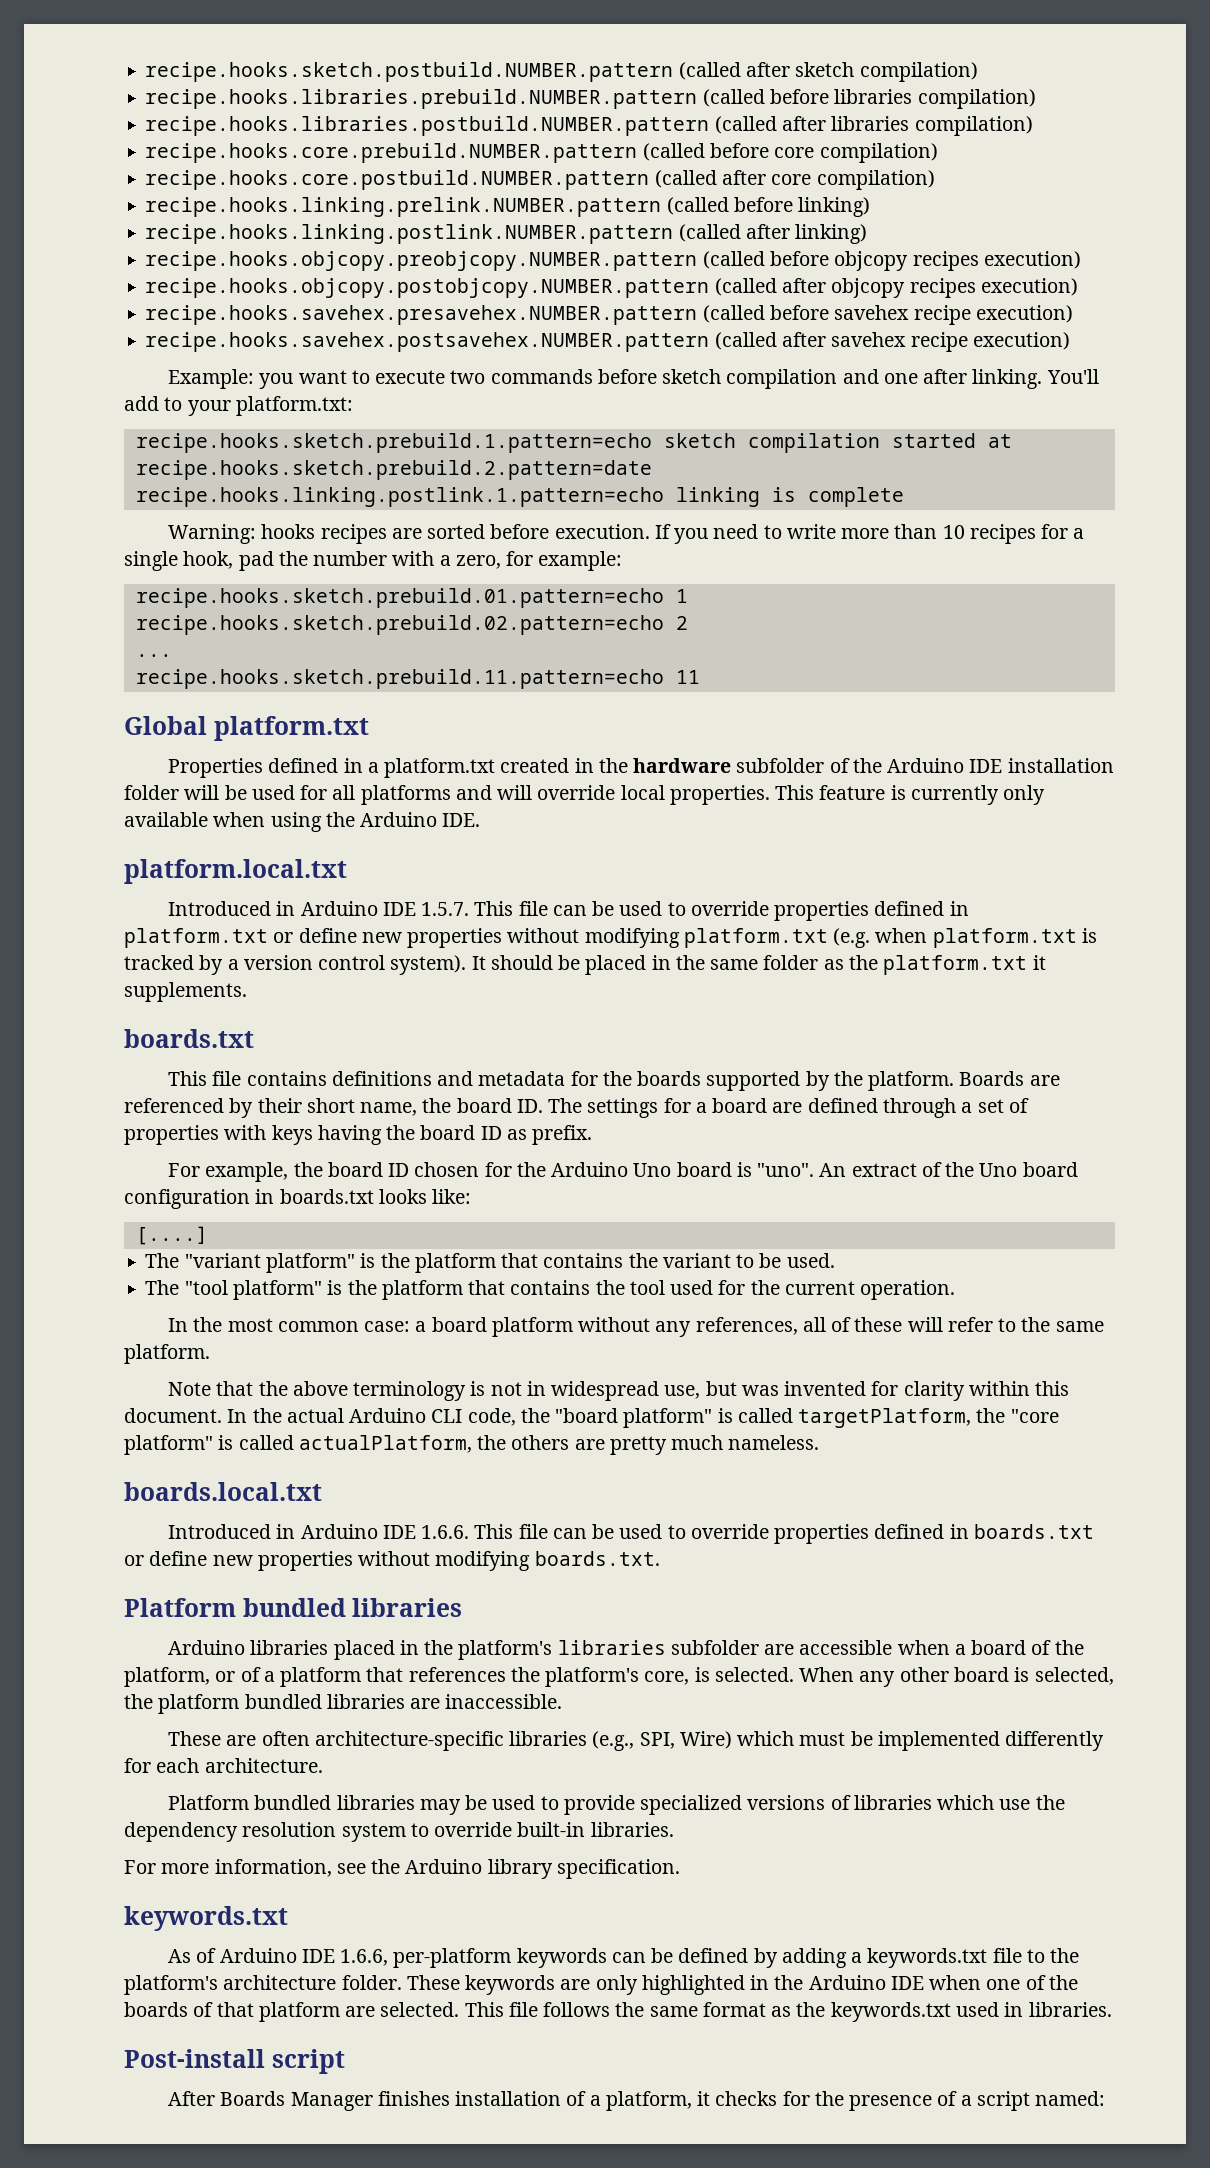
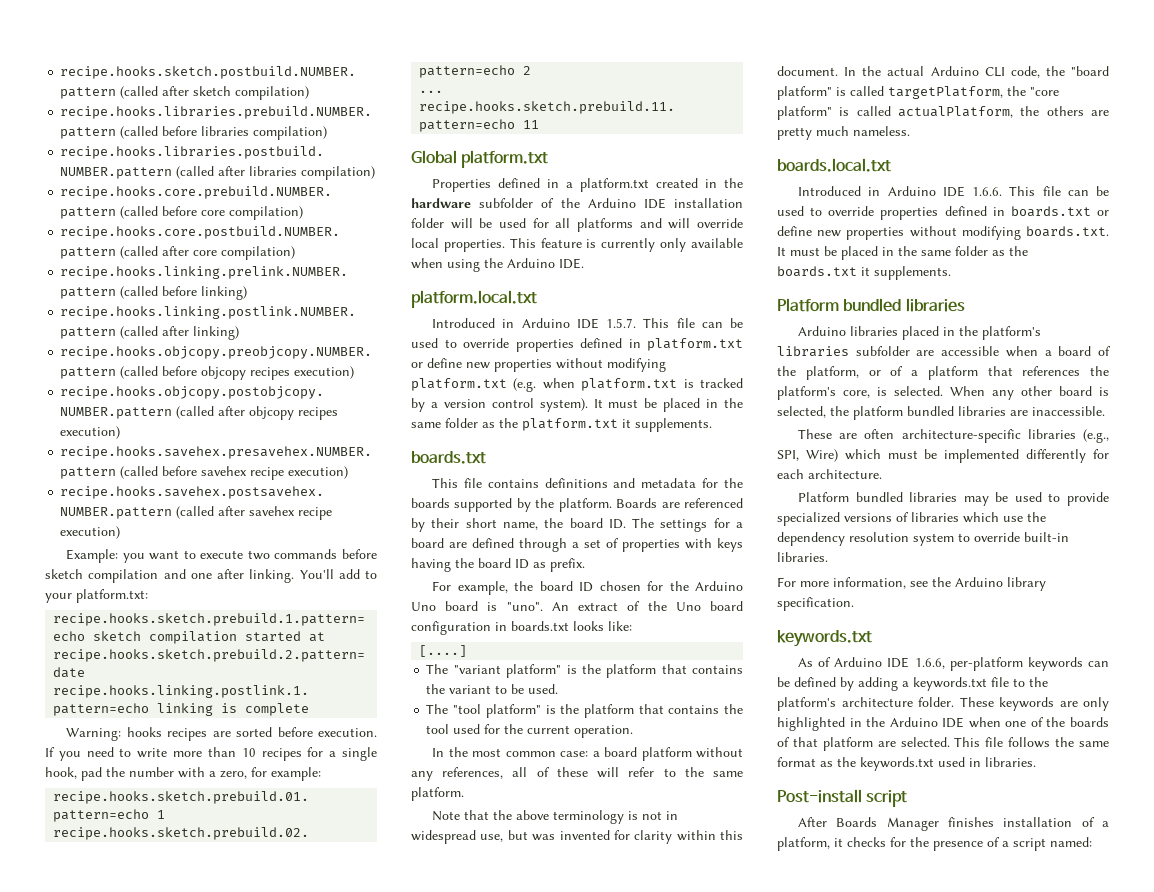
- It should be placed in the same folder as the platform.txt it supplements.
+ It must be placed in the same folder as the platform.txt it supplements.
- Introduced in Arduino IDE 1.6.6. This file can be used to override properties defined in boards.txt or define new properties without modifying boards.txt.
+ Introduced in Arduino IDE 1.6.6. This file can be used to override properties defined in boards.txt or define new properties without modifying boards.txt. It must be placed in the same folder as the boards.txt it supplements.

